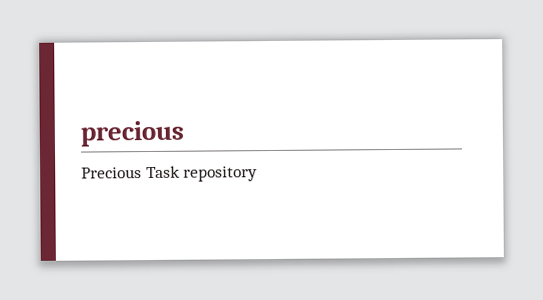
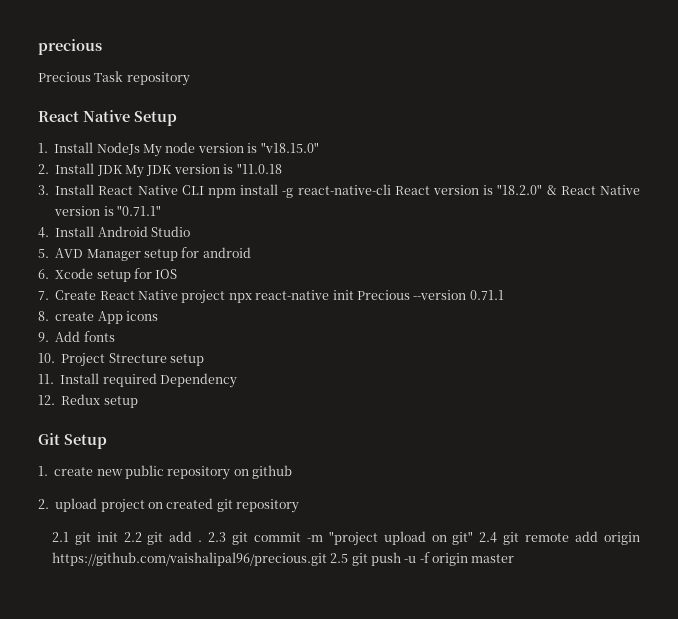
+ React Native Setup
+ 1. Install NodeJs My node version is "v18.15.0"
+ 2. Install JDK My JDK version is "11.0.18
+ 3. Install React Native CLI npm install -g react-native-cli React version is "18.2.0" & React Native version is "0.71.1"
+ 4. Install Android Studio
+ 5. AVD Manager setup for android
+ 6. Xcode setup for IOS
+ 7. Create React Native project npx react-native init Precious --version 0.71.1
+ 8. create App icons
+ 9. Add fonts
+ 10. Project Strecture setup
+ 11. Install required Dependency
+ 12. Redux setup
+ Git Setup
+ 1. create new public repository on github
+ 2. upload project on created git repository
+ 2.1 git init 2.2 git add . 2.3 git commit -m "project upload on git" 2.4 git remote add origin https://github.com/vaishalipal96/precious.git 2.5 git push -u -f origin master

